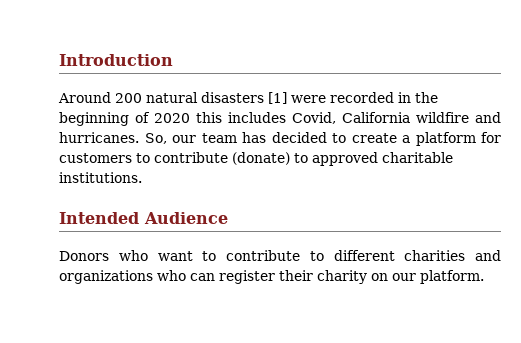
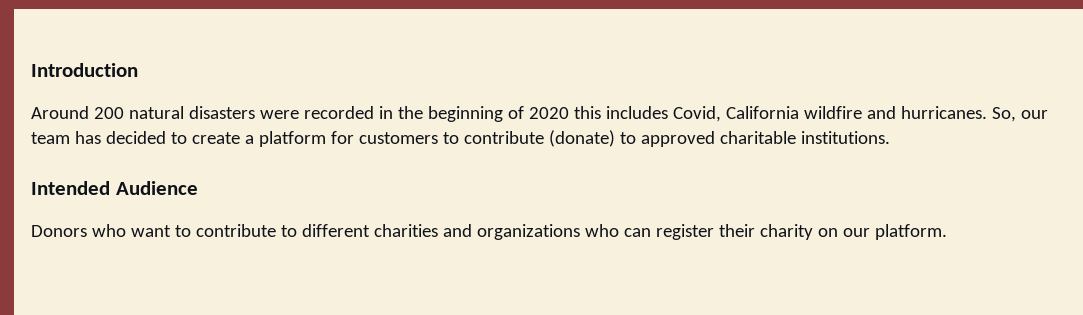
- Around 200 natural disasters [1] were recorded in the beginning of 2020 this includes Covid, California wildfire and hurricanes.
+ Around 200 natural disasters were recorded in the beginning of 2020 this includes Covid, California wildfire and hurricanes.

